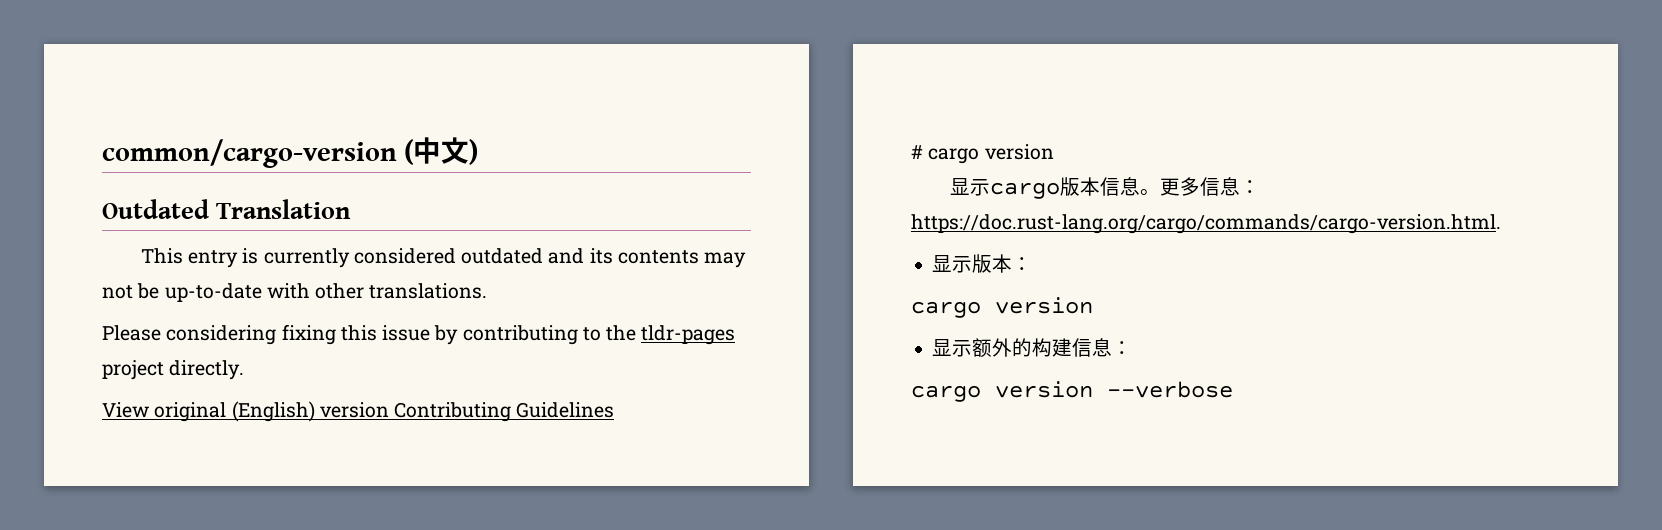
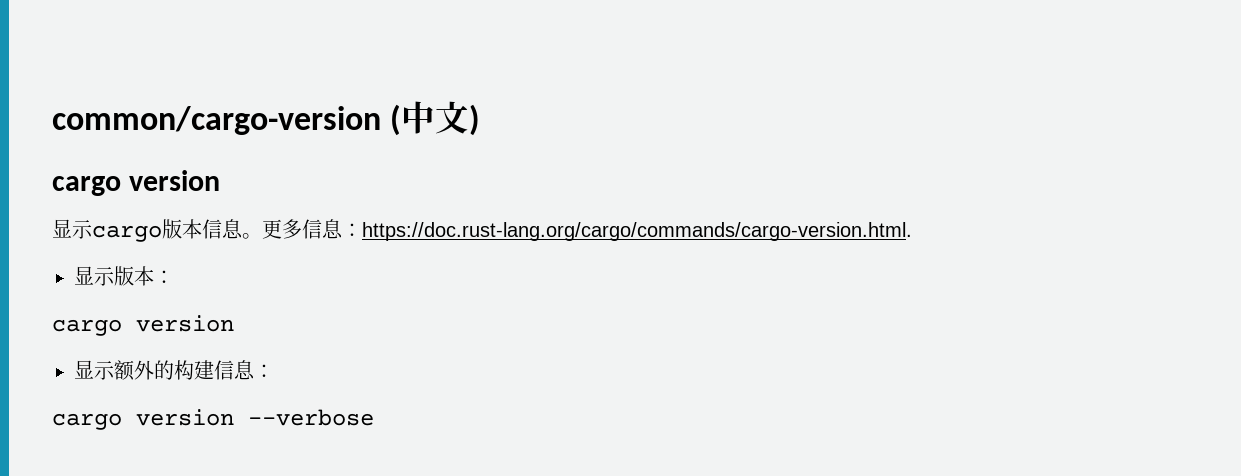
  common/cargo-version (中文)
- Outdated Translation
- This entry is currently considered outdated and its contents may not be up-to-date with other translations.
- Please considering fixing this issue by contributing to the tldr-pages project directly.
- View original (English) version Contributing Guidelines
- # cargo version
+ cargo version

